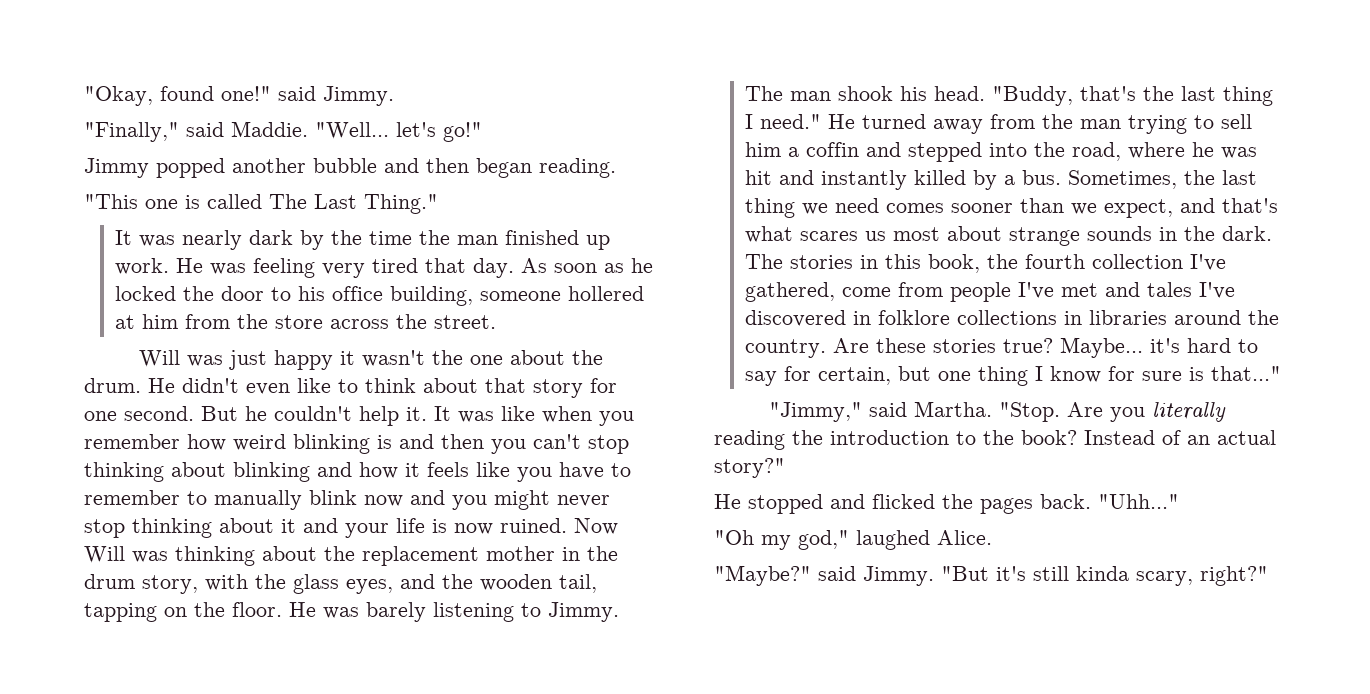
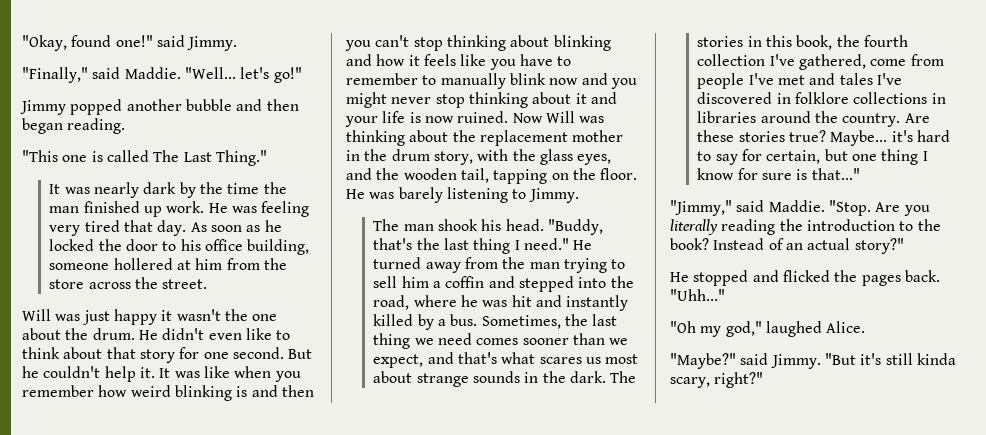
- "Jimmy," said Martha.
+ "Jimmy," said Maddie.

